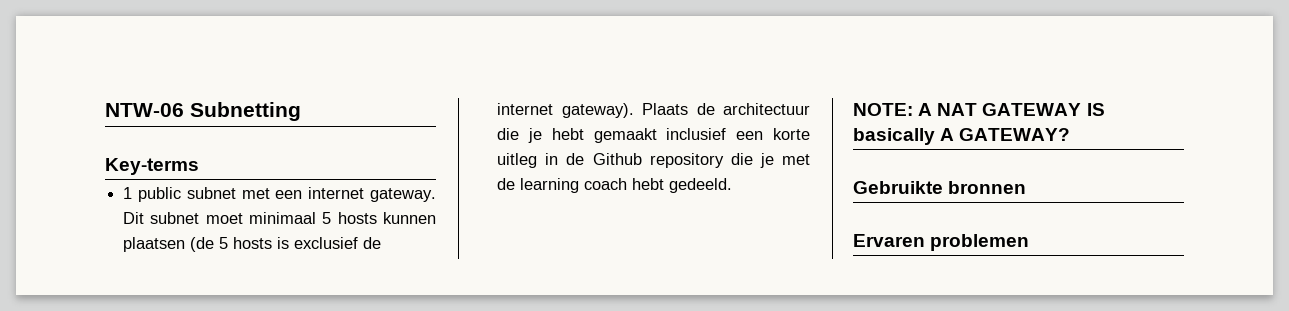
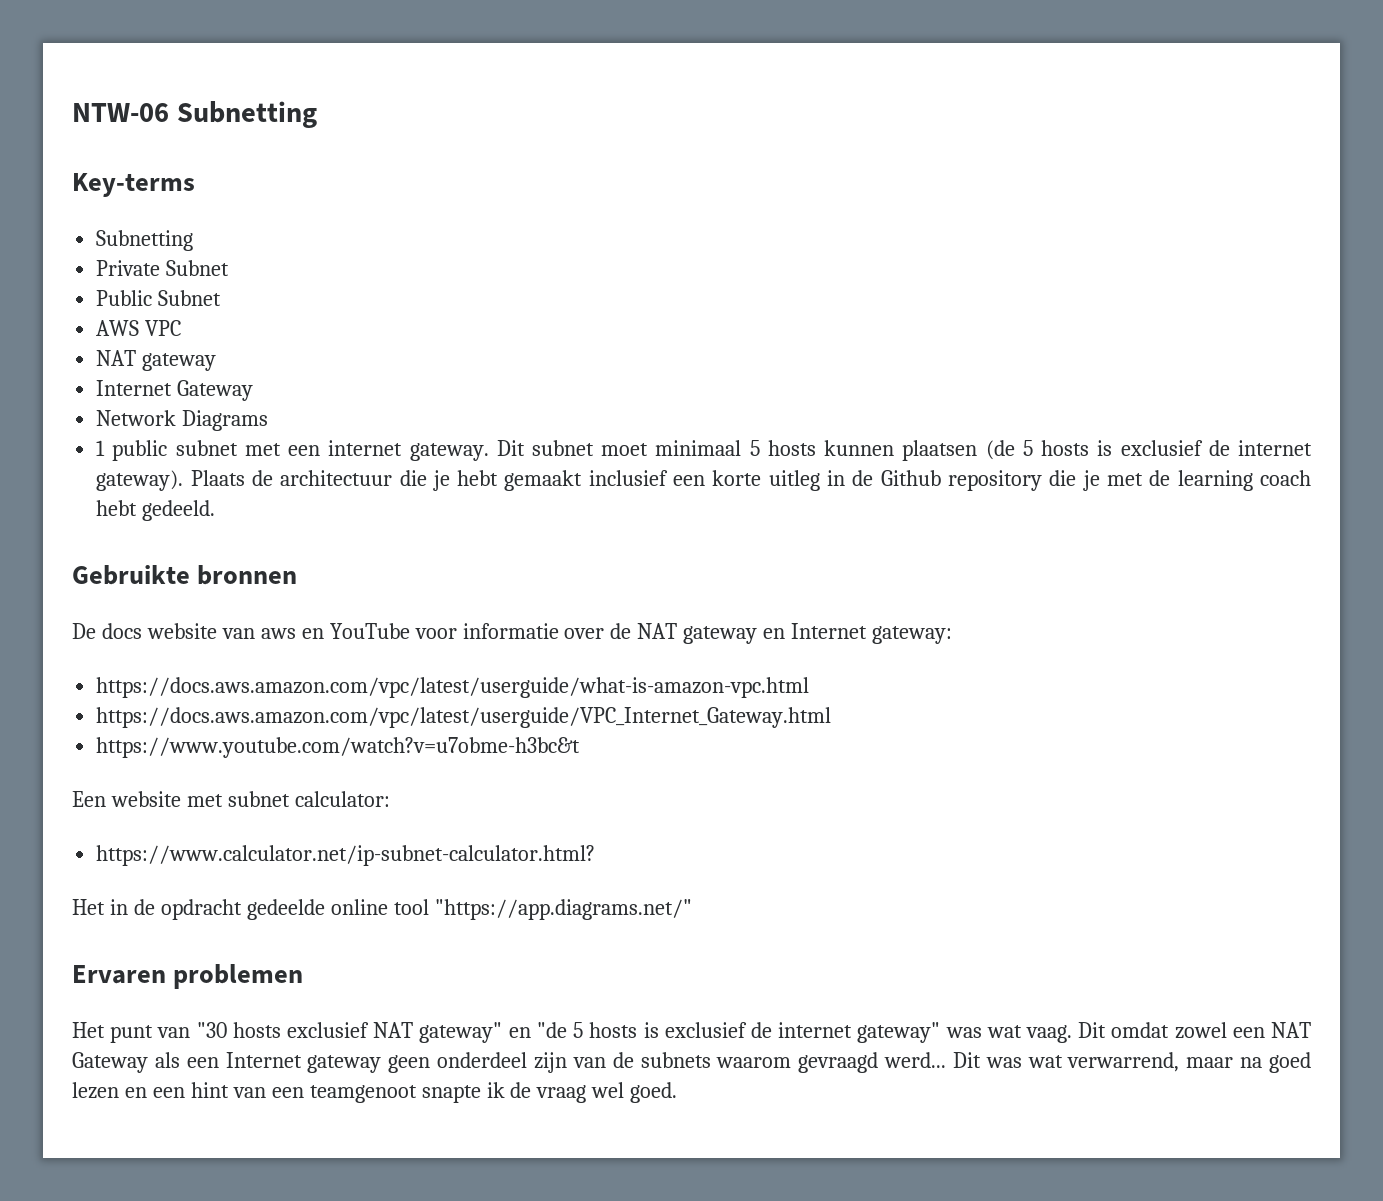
  Key-terms
+ Subnetting
+ Private Subnet
+ Public Subnet
+ AWS VPC
+ NAT gateway
+ Internet Gateway
+ Network Diagrams
- NOTE: A NAT GATEWAY IS basically A GATEWAY?
  Gebruikte bronnen
+ De docs website van aws en YouTube voor informatie over de NAT gateway en Internet gateway:
+ https://docs.aws.amazon.com/vpc/latest/userguide/what-is-amazon-vpc.html
+ https://docs.aws.amazon.com/vpc/latest/userguide/VPC_Internet_Gateway.html
+ https://www.youtube.com/watch?v=u7obme-h3bc&t
+ Een website met subnet calculator:
+ https://www.calculator.net/ip-subnet-calculator.html?
+ Het in de opdracht gedeelde online tool "https://app.diagrams.net/"
  Ervaren problemen
+ Het punt van "30 hosts exclusief NAT gateway" en "de 5 hosts is exclusief de internet gateway" was wat vaag. Dit omdat zowel een NAT Gateway als een Internet gateway geen onderdeel zijn van de subnets waarom gevraagd werd... Dit was wat verwarrend, maar na goed lezen en een hint van een teamgenoot snapte ik de vraag wel goed.

